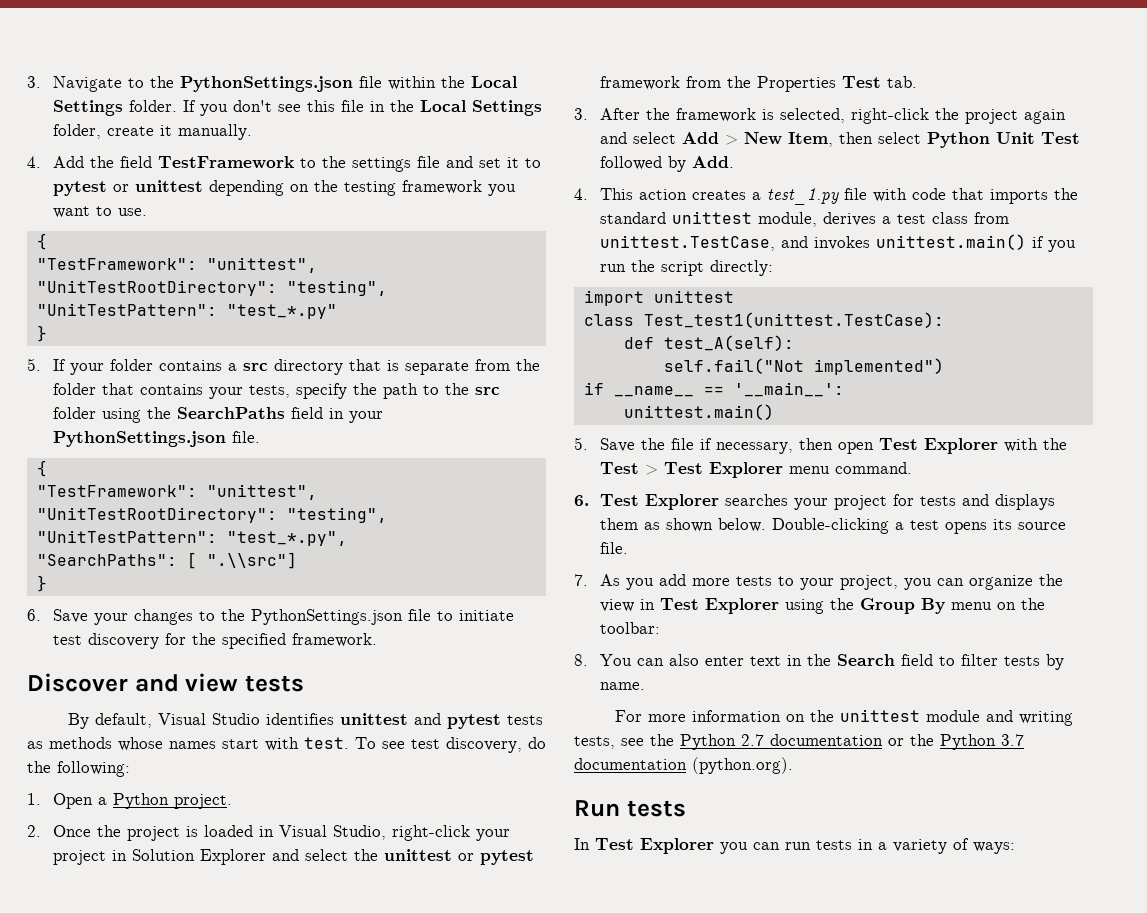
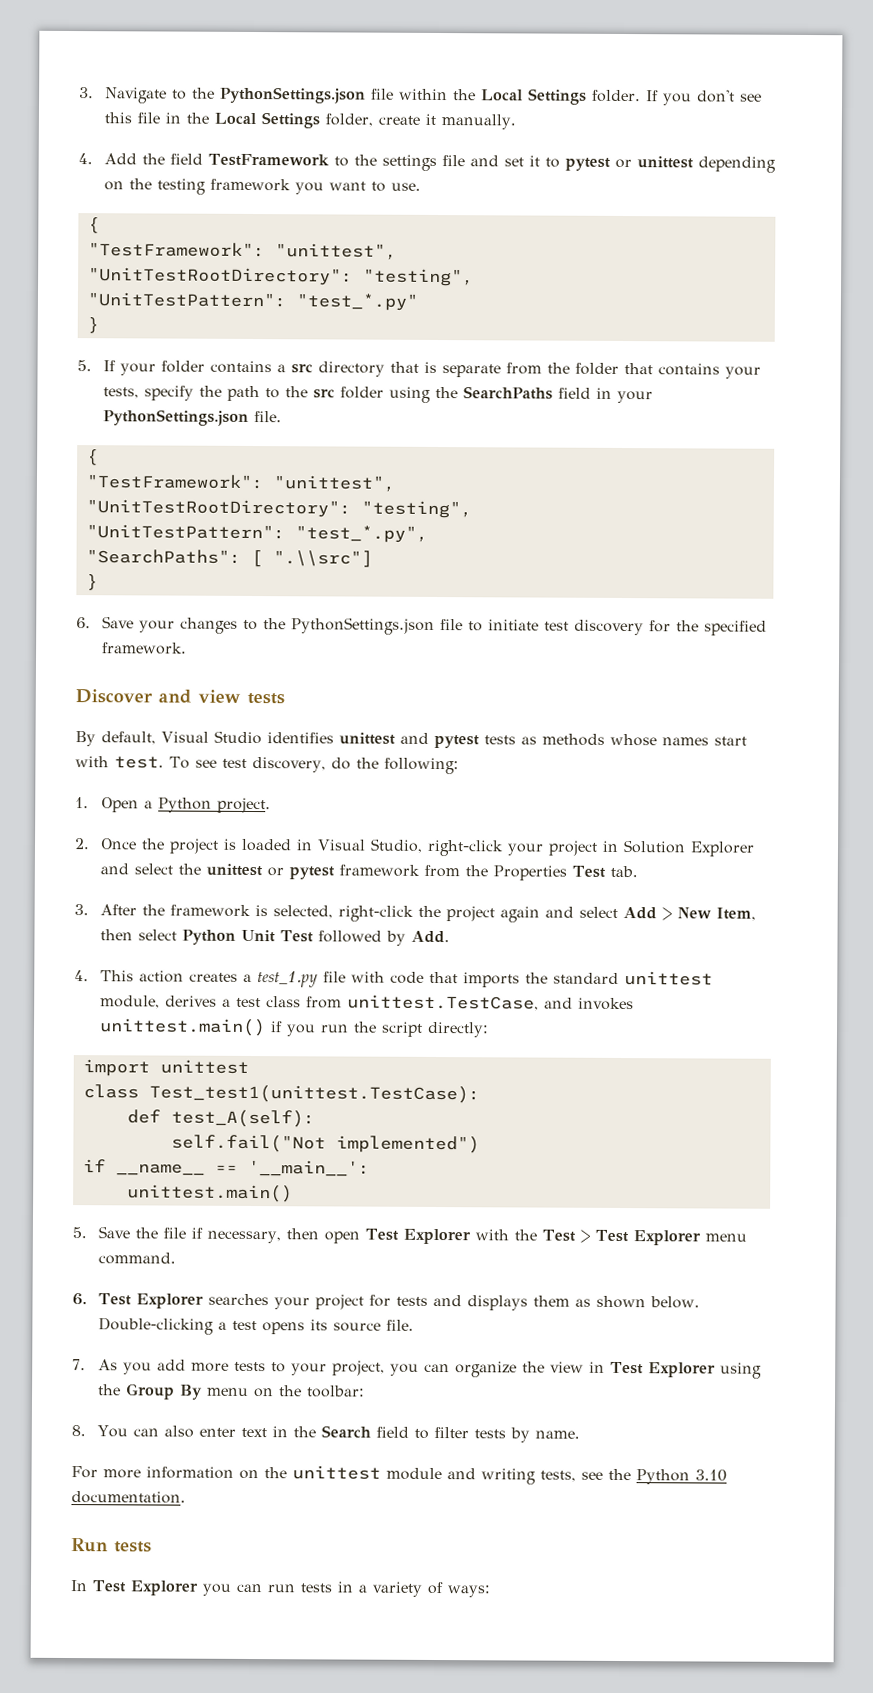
- For more information on the unittest module and writing tests, see the Python 2.7 documentation or the Python 3.7 documentation (python.org).
+ For more information on the unittest module and writing tests, see the Python 3.10 documentation.

